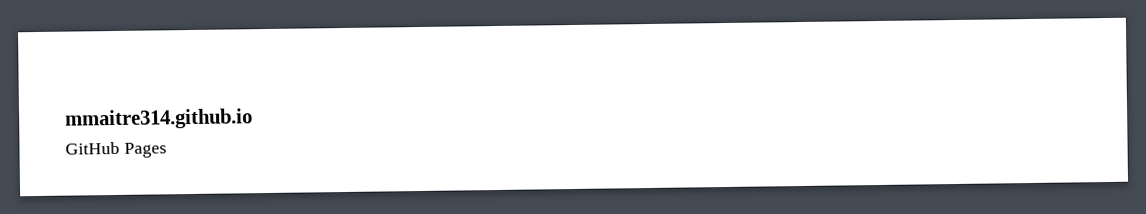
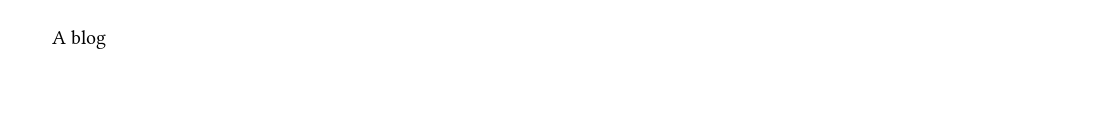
- mmaitre314.github.io
- GitHub Pages
+ A blog

